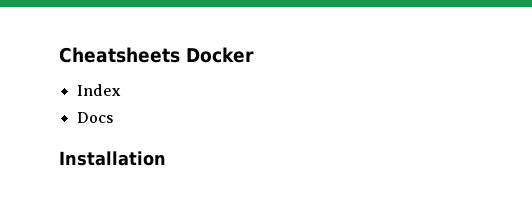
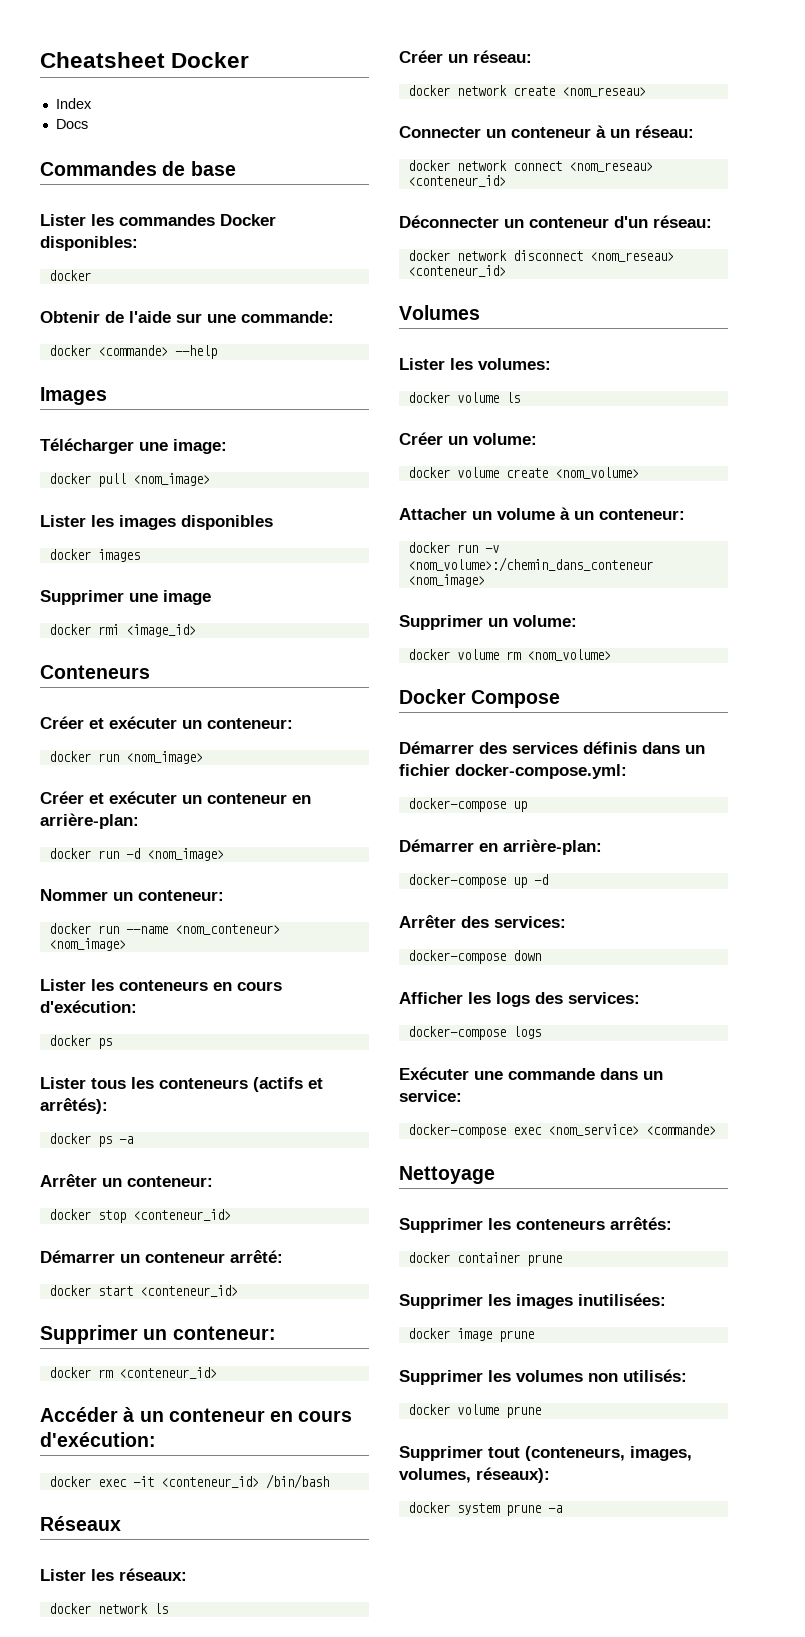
- Cheatsheets Docker
+ Cheatsheet Docker
- Installation
+ Commandes de base
+ Lister les commandes Docker disponibles:
+ docker
+ Obtenir de l'aide sur une commande:
+ docker <commande> --help
+ Images
+ Télécharger une image:
+ docker pull <nom_image>
+ Lister les images disponibles
+ docker images
+ Supprimer une image
+ docker rmi <image_id>
+ Conteneurs
+ Créer et exécuter un conteneur:
+ docker run <nom_image>
+ Créer et exécuter un conteneur en arrière-plan:
+ docker run -d <nom_image>
+ Nommer un conteneur:
+ docker run --name <nom_conteneur> <nom_image>
+ Lister les conteneurs en cours d'exécution:
+ docker ps
+ Lister tous les conteneurs (actifs et arrêtés):
+ docker ps -a
+ Arrêter un conteneur:
+ docker stop <conteneur_id>
+ Démarrer un conteneur arrêté:
+ docker start <conteneur_id>
+ Supprimer un conteneur:
+ docker rm <conteneur_id>
+ Accéder à un conteneur en cours d'exécution:
+ docker exec -it <conteneur_id> /bin/bash
+ Réseaux
+ Lister les réseaux:
+ docker network ls
+ Créer un réseau:
+ docker network create <nom_reseau>
+ Connecter un conteneur à un réseau:
+ docker network connect <nom_reseau> <conteneur_id>
+ Déconnecter un conteneur d'un réseau:
+ docker network disconnect <nom_reseau> <conteneur_id>
+ Volumes
+ Lister les volumes:
+ docker volume ls
+ Créer un volume:
+ docker volume create <nom_volume>
+ Attacher un volume à un conteneur:
+ docker run -v <nom_volume>:/chemin_dans_conteneur <nom_image>
+ Supprimer un volume:
+ docker volume rm <nom_volume>
+ Docker Compose
+ Démarrer des services définis dans un fichier docker-compose.yml:
+ docker-compose up
+ Démarrer en arrière-plan:
+ docker-compose up -d
+ Arrêter des services:
+ docker-compose down
+ Afficher les logs des services:
+ docker-compose logs
+ Exécuter une commande dans un service:
+ docker-compose exec <nom_service> <commande>
+ Nettoyage
+ Supprimer les conteneurs arrêtés:
+ docker container prune
+ Supprimer les images inutilisées:
+ docker image prune
+ Supprimer les volumes non utilisés:
+ docker volume prune
+ Supprimer tout (conteneurs, images, volumes, réseaux):
+ docker system prune -a

